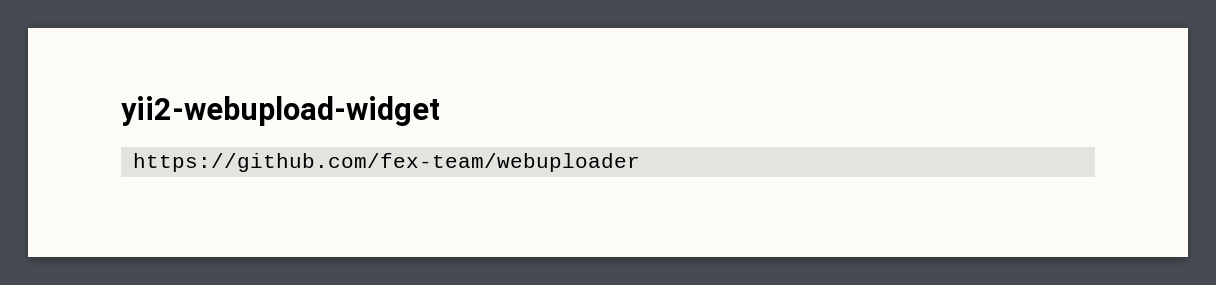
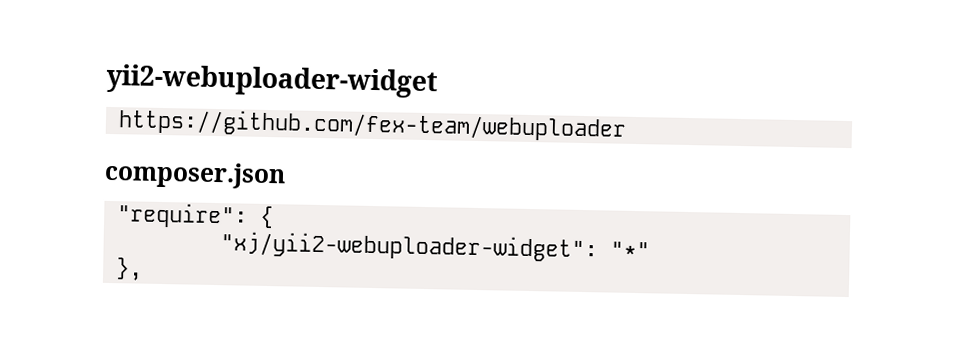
- yii2-webupload-widget
+ yii2-webuploader-widget
+ composer.json
+ "require": {
+ "xj/yii2-webuploader-widget": "*"
+ },

